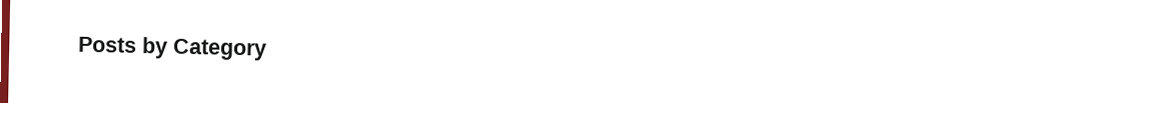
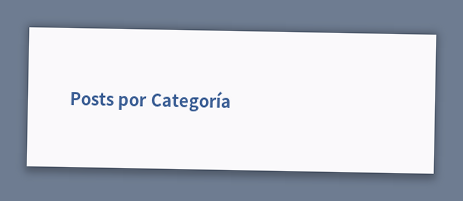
- Posts by Category
+ Posts por Categoría

